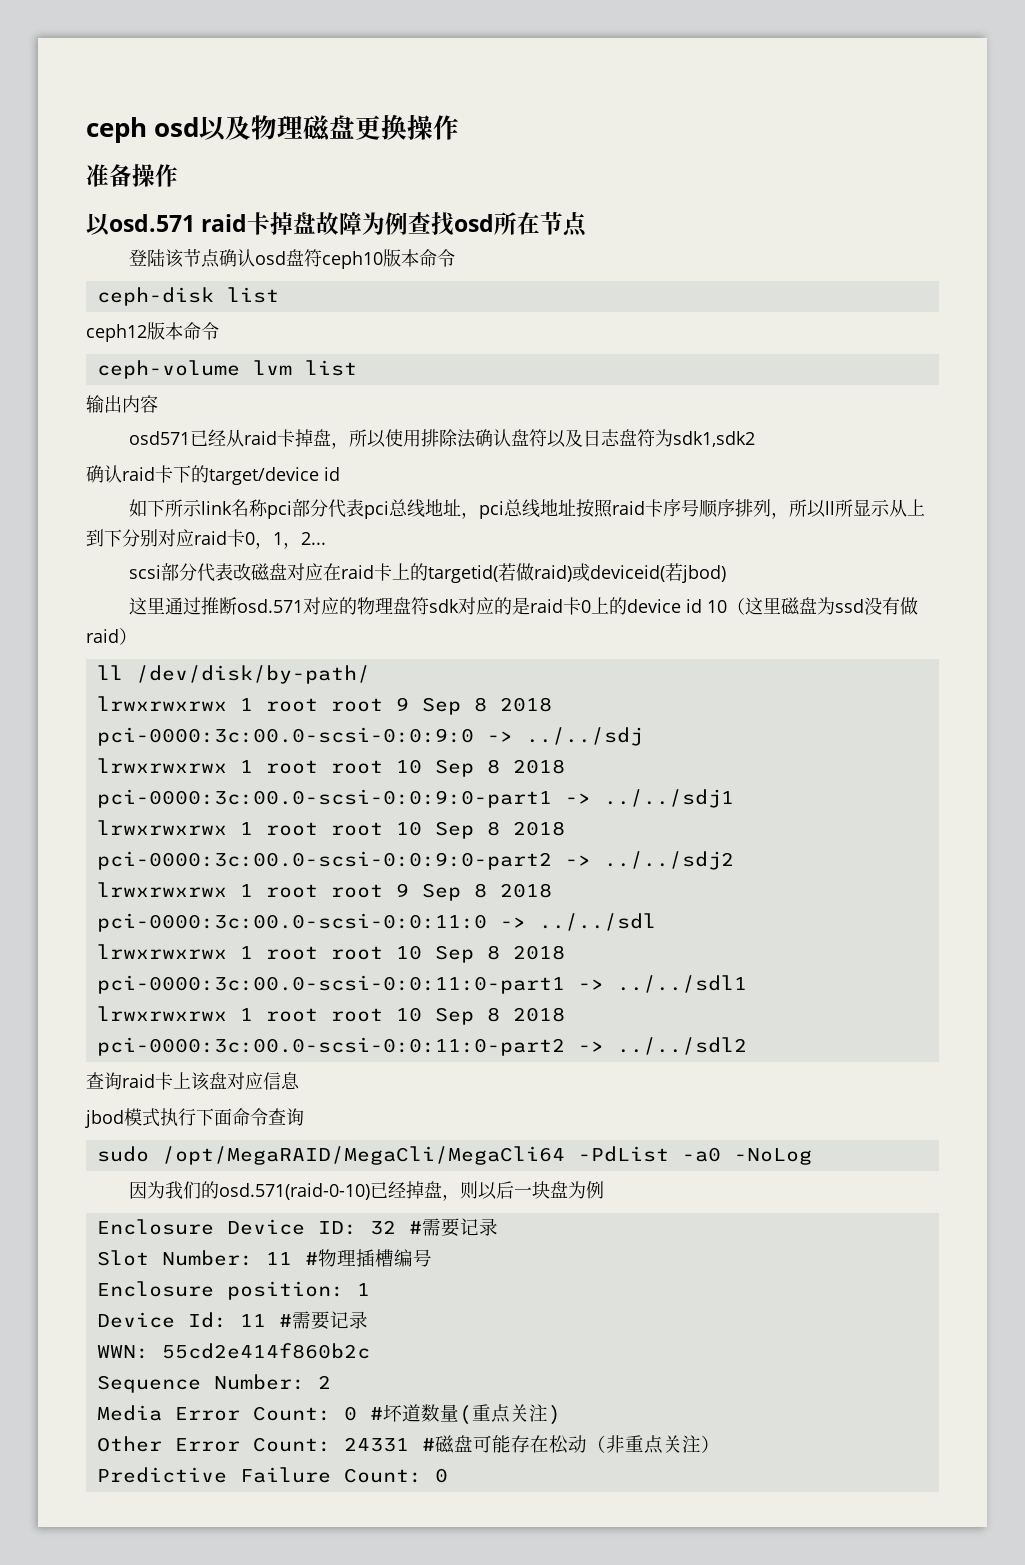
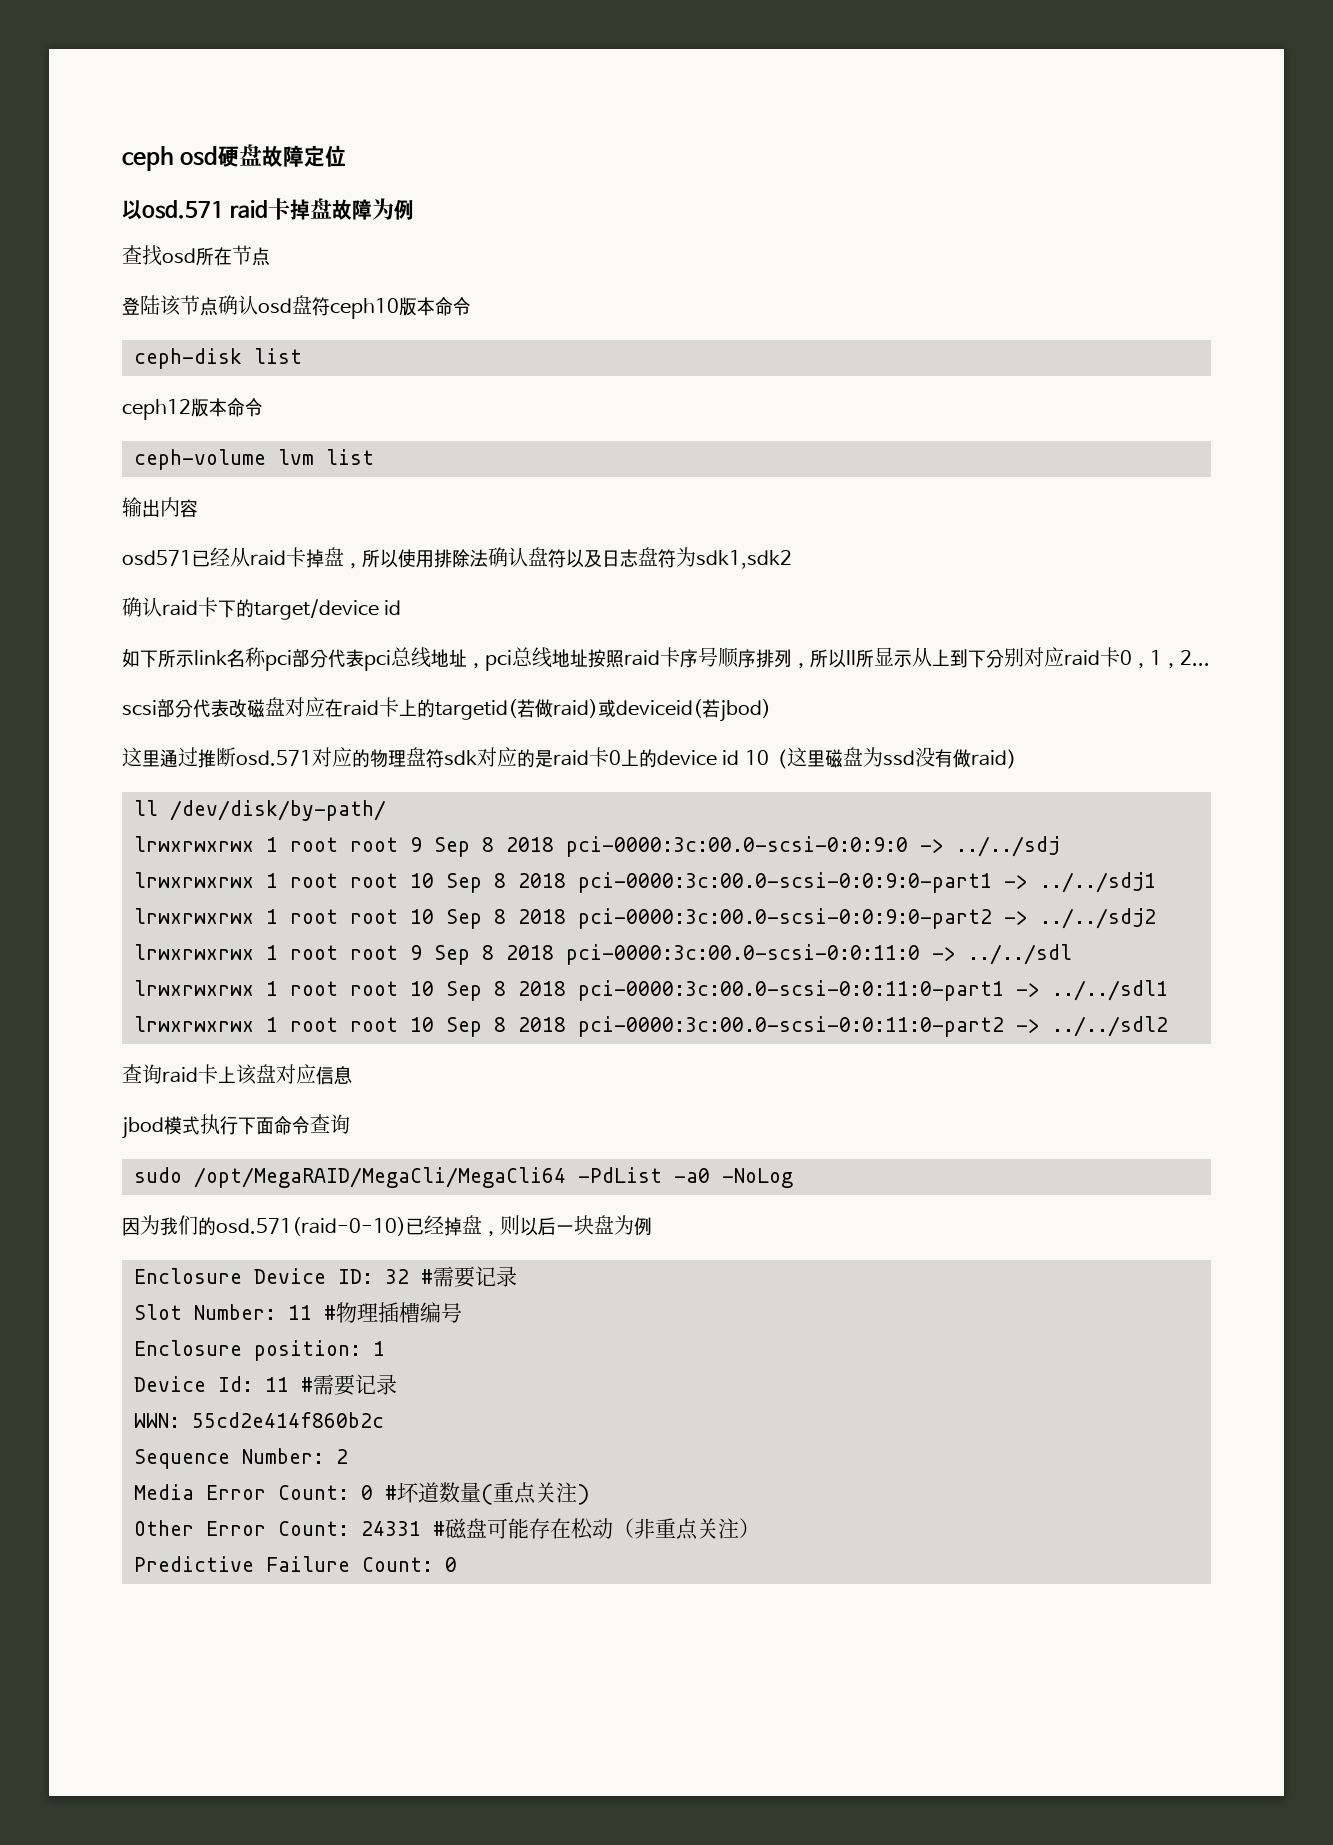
- ceph osd以及物理磁盘更换操作
- 准备操作
+ ceph osd硬盘故障定位
- 以osd.571 raid卡掉盘故障为例查找osd所在节点
+ 以osd.571 raid卡掉盘故障为例
+ 查找osd所在节点

